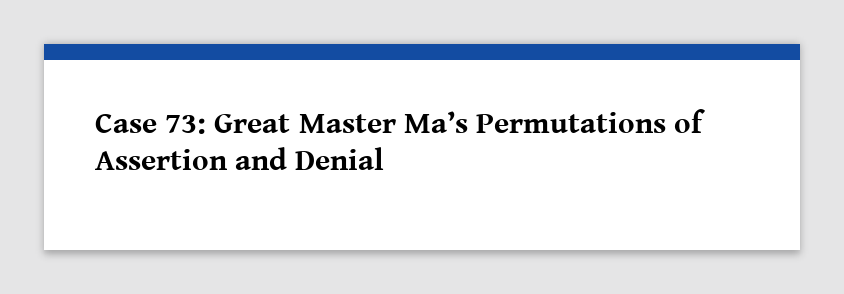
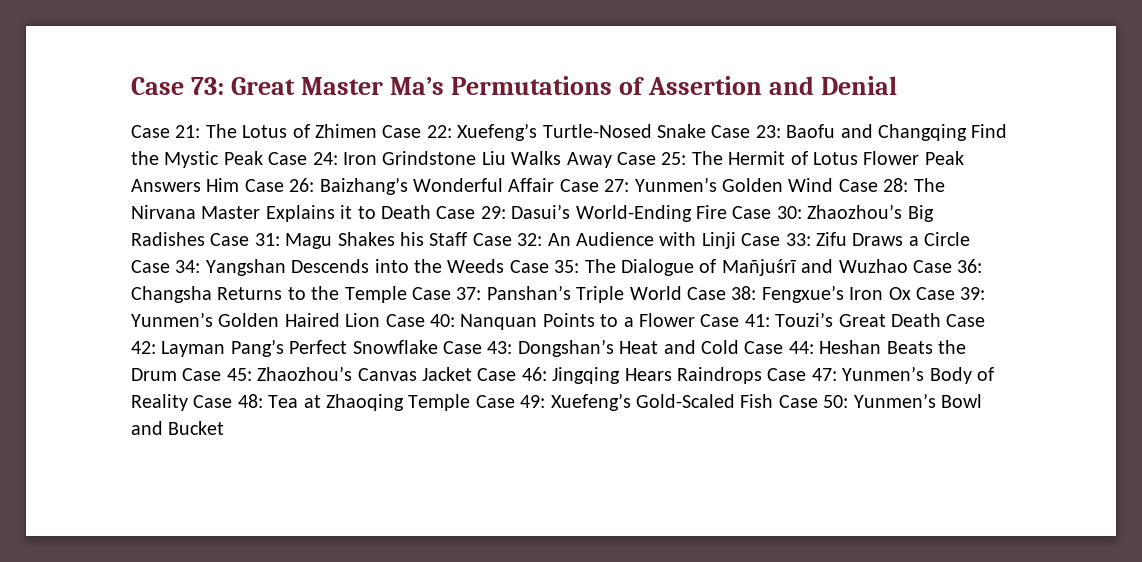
+ Case 21: The Lotus of Zhimen Case 22: Xuefeng’s Turtle-Nosed Snake Case 23: Baofu and Changqing Find the Mystic Peak Case 24: Iron Grindstone Liu Walks Away Case 25: The Hermit of Lotus Flower Peak Answers Him Case 26: Baizhang’s Wonderful Affair Case 27: Yunmen’s Golden Wind Case 28: The Nirvana Master Explains it to Death Case 29: Dasui’s World-Ending Fire Case 30: Zhaozhou’s Big Radishes Case 31: Magu Shakes his Staff Case 32: An Audience with Linji Case 33: Zifu Draws a Circle Case 34: Yangshan Descends into the Weeds Case 35: The Dialogue of Mañjuśrī and Wuzhao Case 36: Changsha Returns to the Temple Case 37: Panshan’s Triple World Case 38: Fengxue’s Iron Ox Case 39: Yunmen’s Golden Haired Lion Case 40: Nanquan Points to a Flower Case 41: Touzi’s Great Death Case 42: Layman Pang’s Perfect Snowflake Case 43: Dongshan’s Heat and Cold Case 44: Heshan Beats the Drum Case 45: Zhaozhou’s Canvas Jacket Case 46: Jingqing Hears Raindrops Case 47: Yunmen’s Body of Reality Case 48: Tea at Zhaoqing Temple Case 49: Xuefeng’s Gold-Scaled Fish Case 50: Yunmen’s Bowl and Bucket

